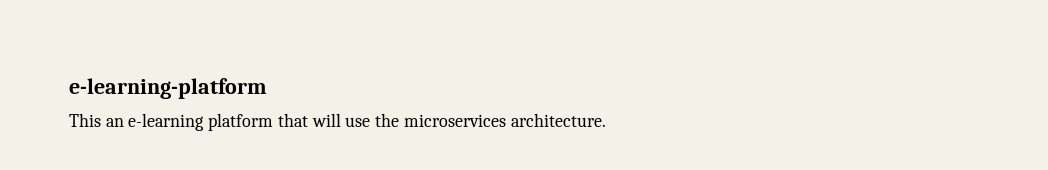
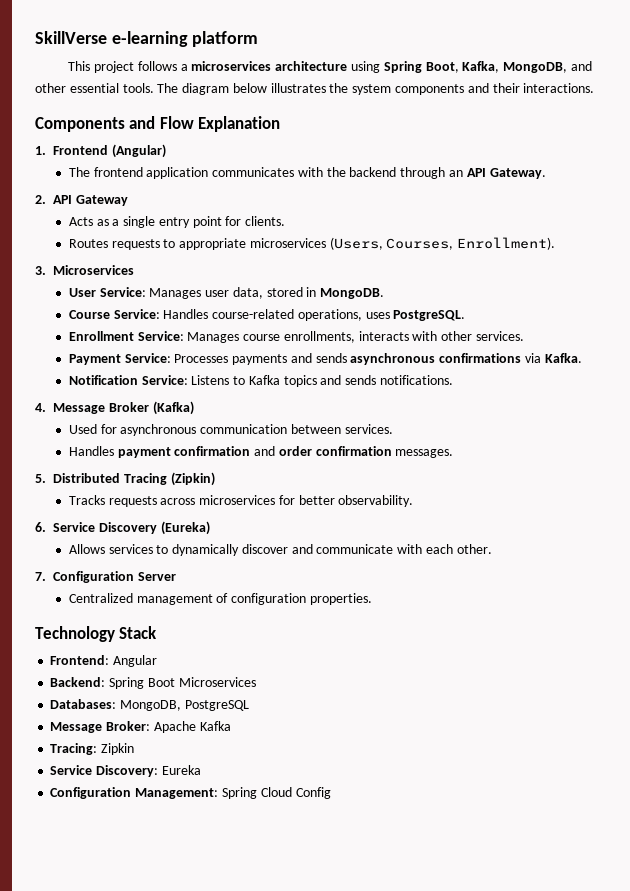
- e-learning-platform
- This an e-learning platform that will use the microservices architecture.
+ SkillVerse e-learning platform
+ This project follows a microservices architecture using Spring Boot, Kafka, MongoDB, and other essential tools. The diagram below illustrates the system components and their interactions.
+ Components and Flow Explanation
+ 1. Frontend (Angular)
+ The frontend application communicates with the backend through an API Gateway.
+ 2. API Gateway
+ Acts as a single entry point for clients.
+ Routes requests to appropriate microservices (Users, Courses, Enrollment).
+ 3. Microservices
+ User Service: Manages user data, stored in MongoDB.
+ Course Service: Handles course-related operations, uses PostgreSQL.
+ Enrollment Service: Manages course enrollments, interacts with other services.
+ Payment Service: Processes payments and sends asynchronous confirmations via Kafka.
+ Notification Service: Listens to Kafka topics and sends notifications.
+ 4. Message Broker (Kafka)
+ Used for asynchronous communication between services.
+ Handles payment confirmation and order confirmation messages.
+ 5. Distributed Tracing (Zipkin)
+ Tracks requests across microservices for better observability.
+ 6. Service Discovery (Eureka)
+ Allows services to dynamically discover and communicate with each other.
+ 7. Configuration Server
+ Centralized management of configuration properties.
+ Technology Stack
+ Frontend: Angular
+ Backend: Spring Boot Microservices
+ Databases: MongoDB, PostgreSQL
+ Message Broker: Apache Kafka
+ Tracing: Zipkin
+ Service Discovery: Eureka
+ Configuration Management: Spring Cloud Config

